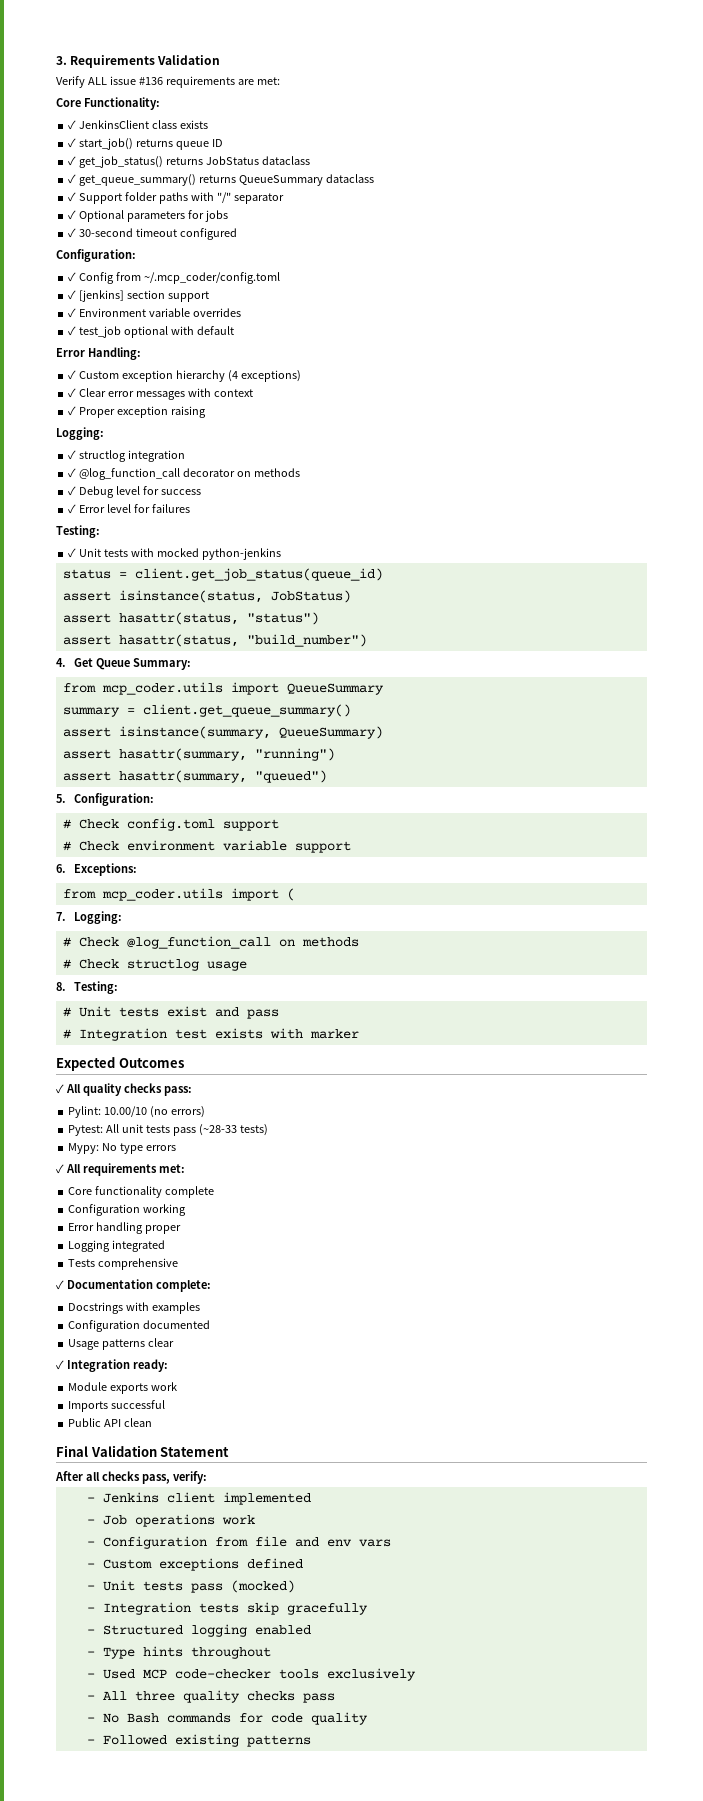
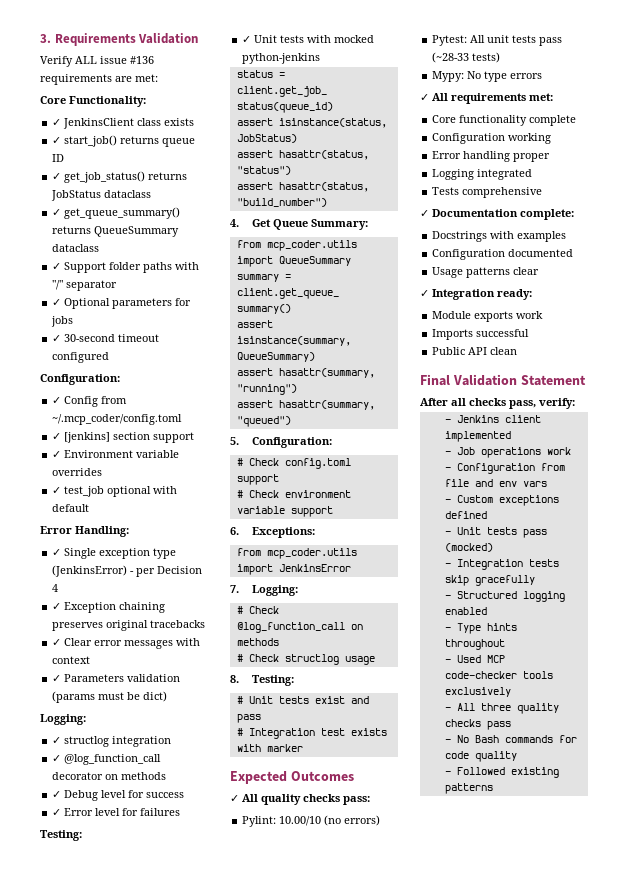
- ✓ Custom exception hierarchy (4 exceptions)
+ ✓ Single exception type (JenkinsError) - per Decision 4
+ ✓ Exception chaining preserves original tracebacks
- ✓ Proper exception raising
+ ✓ Parameters validation (params must be dict)
- from mcp_coder.utils import (
+ from mcp_coder.utils import JenkinsError

